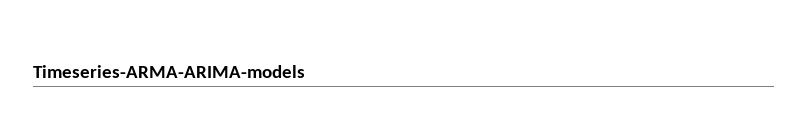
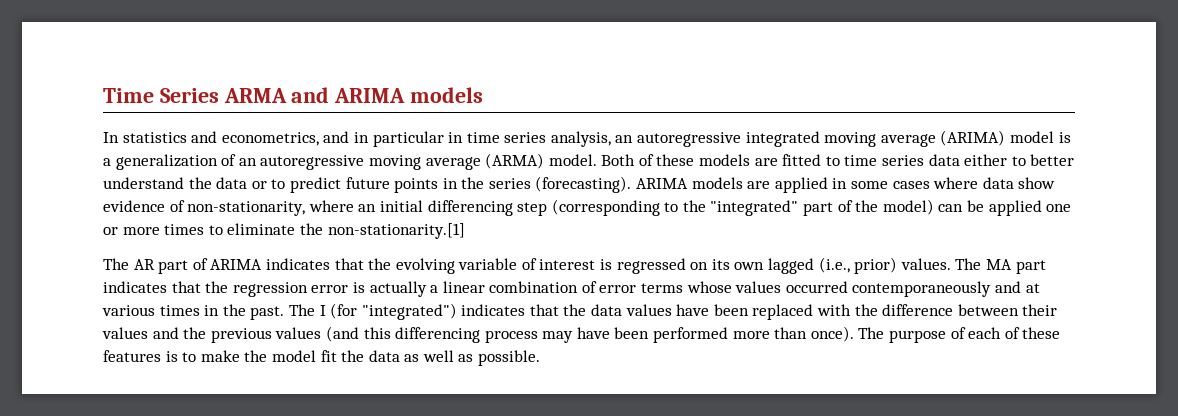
- Timeseries-ARMA-ARIMA-models
+ Time Series ARMA and ARIMA models
+ In statistics and econometrics, and in particular in time series analysis, an autoregressive integrated moving average (ARIMA) model is a generalization of an autoregressive moving average (ARMA) model. Both of these models are fitted to time series data either to better understand the data or to predict future points in the series (forecasting). ARIMA models are applied in some cases where data show evidence of non-stationarity, where an initial differencing step (corresponding to the "integrated" part of the model) can be applied one or more times to eliminate the non-stationarity.[1]
+ The AR part of ARIMA indicates that the evolving variable of interest is regressed on its own lagged (i.e., prior) values. The MA part indicates that the regression error is actually a linear combination of error terms whose values occurred contemporaneously and at various times in the past. The I (for "integrated") indicates that the data values have been replaced with the difference between their values and the previous values (and this differencing process may have been performed more than once). The purpose of each of these features is to make the model fit the data as well as possible.

